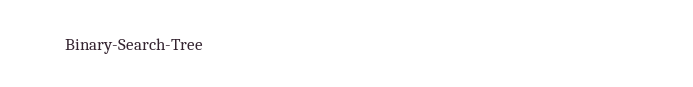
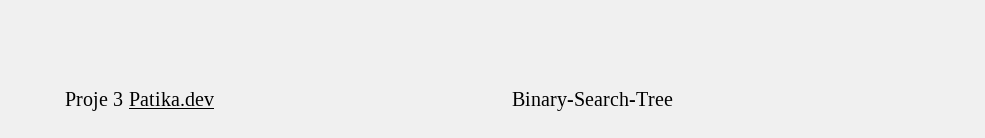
+ Proje 3 Patika.dev

